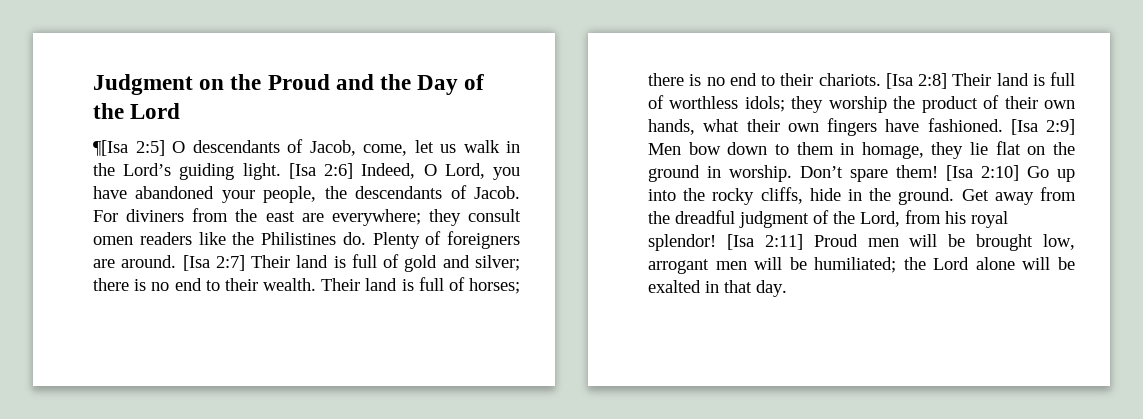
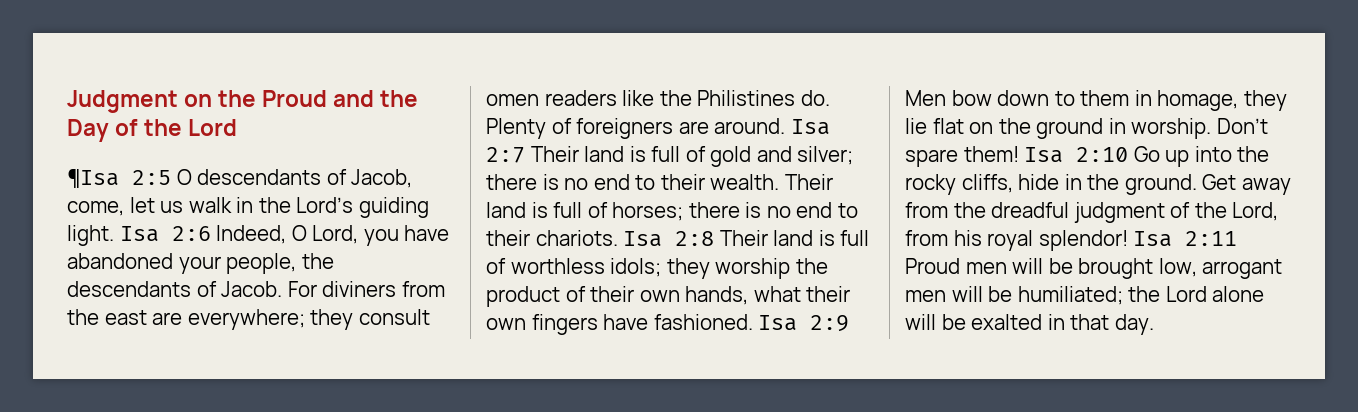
- ¶[Isa 2:5] O descendants of Jacob, come, let us walk in the Lord’s guiding light.
+ ¶Isa 2:5 O descendants of Jacob, come, let us walk in the Lord’s guiding light.
- [Isa 2:6] Indeed, O Lord, you have abandoned your people, the descendants of Jacob.
+ Isa 2:6 Indeed, O Lord, you have abandoned your people, the descendants of Jacob.
- [Isa 2:7] Their land is full of gold and silver; there is no end to their wealth.
+ Isa 2:7 Their land is full of gold and silver; there is no end to their wealth.
- [Isa 2:8] Their land is full of worthless idols; they worship the product of their own hands, what their own fingers have fashioned.
+ Isa 2:8 Their land is full of worthless idols; they worship the product of their own hands, what their own fingers have fashioned.
- [Isa 2:9] Men bow down to them in homage, they lie flat on the ground in worship.
+ Isa 2:9 Men bow down to them in homage, they lie flat on the ground in worship.
- [Isa 2:10] Go up into the rocky cliffs, hide in the ground.
+ Isa 2:10 Go up into the rocky cliffs, hide in the ground.
- [Isa 2:11] Proud men will be brought low, arrogant men will be humiliated; the Lord alone will be exalted in that day.
+ Isa 2:11 Proud men will be brought low, arrogant men will be humiliated; the Lord alone will be exalted in that day.

